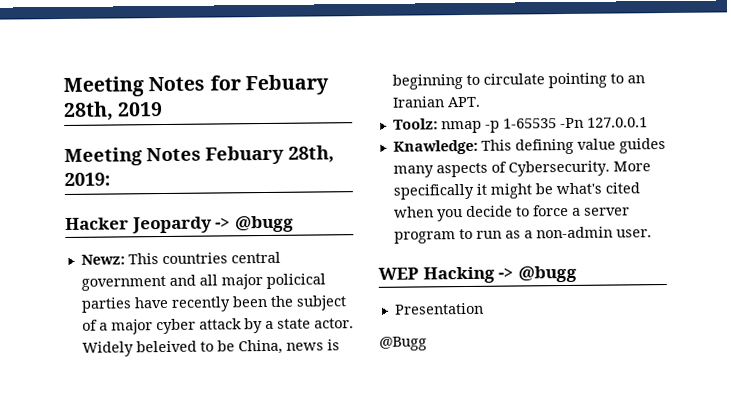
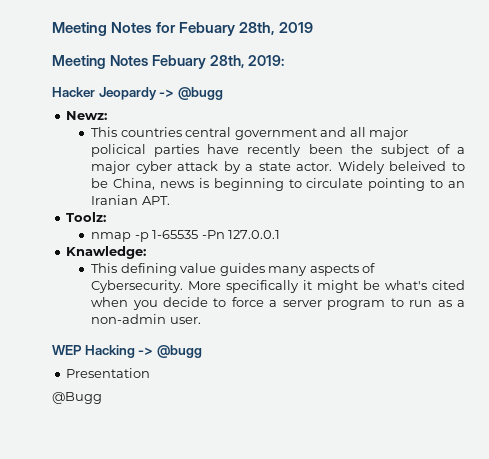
- Newz: This countries central government and all major policical parties have recently been the subject of a major cyber attack by a state actor.
+ Newz:
+ This countries central government and all major policical parties have recently been the subject of a major cyber attack by a state actor.
- Toolz: nmap -p 1-65535 -Pn 127.0.0.1
+ Toolz:
+ nmap -p 1-65535 -Pn 127.0.0.1
- Knawledge: This defining value guides many aspects of Cybersecurity.
+ Knawledge:
+ This defining value guides many aspects of Cybersecurity.

